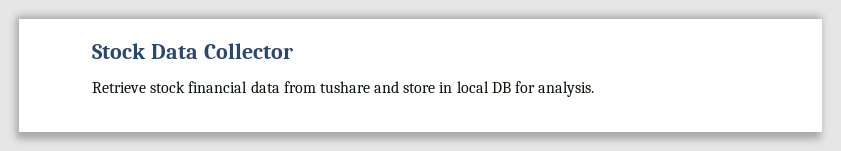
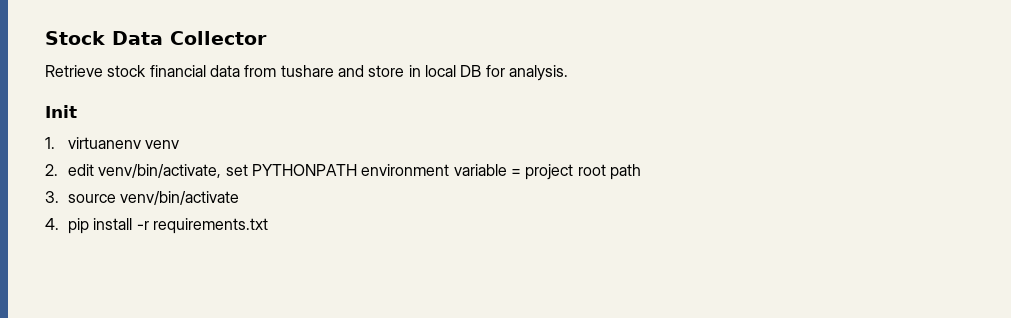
+ Init
+ 1. virtuanenv venv
+ 2. edit venv/bin/activate, set PYTHONPATH environment variable = project root path
+ 3. source venv/bin/activate
+ 4. pip install -r requirements.txt

